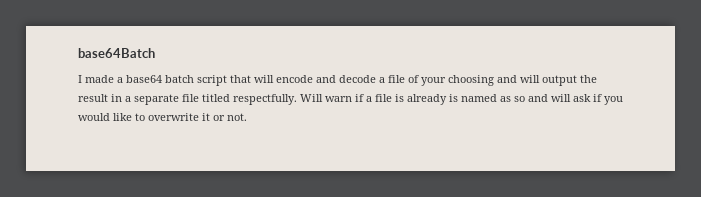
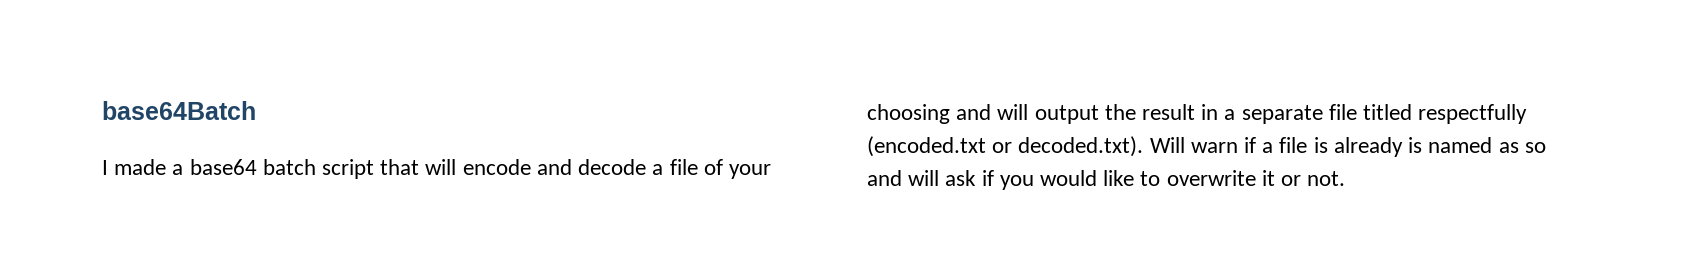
- I made a base64 batch script that will encode and decode a file of your choosing and will output the result in a separate file titled respectfully. Will warn if a file is already is named as so and will ask if you would like to overwrite it or not.
+ I made a base64 batch script that will encode and decode a file of your choosing and will output the result in a separate file titled respectfully (encoded.txt or decoded.txt). Will warn if a file is already is named as so and will ask if you would like to overwrite it or not.

